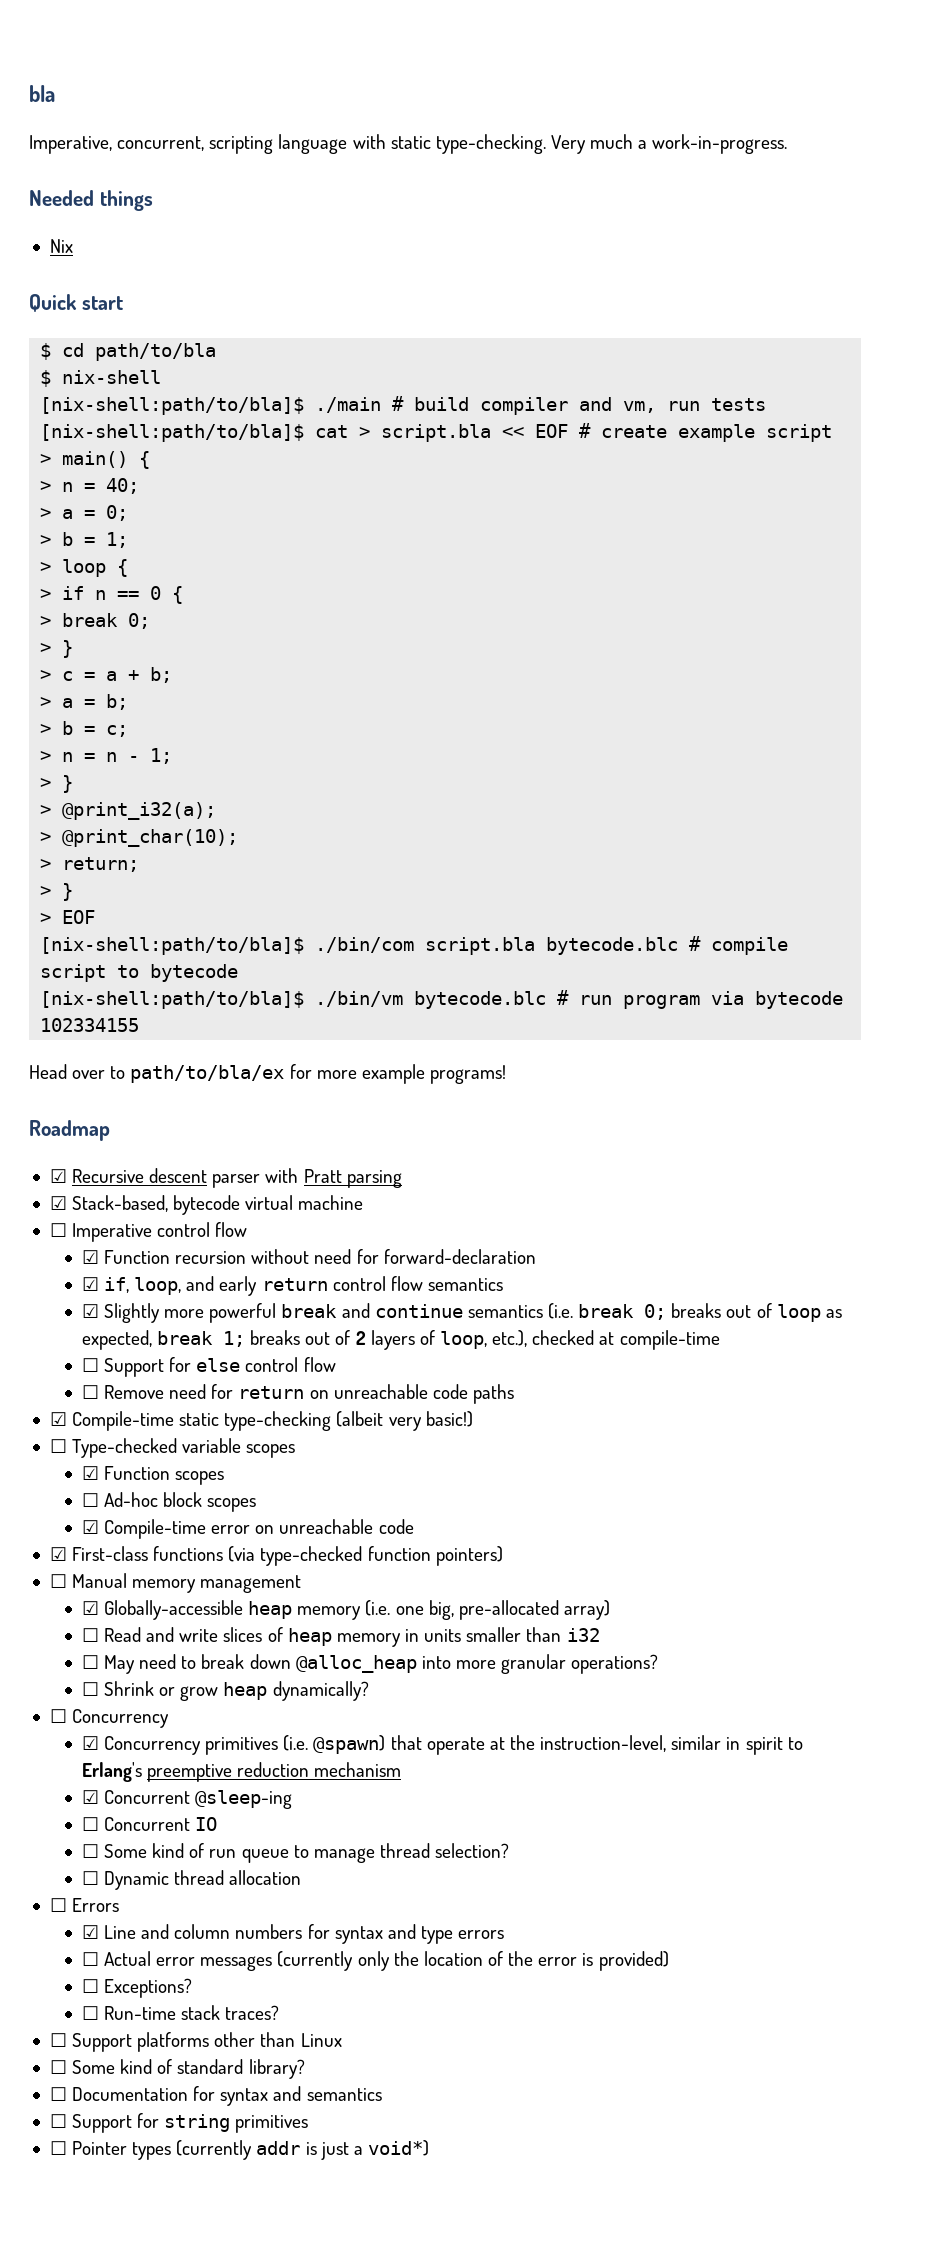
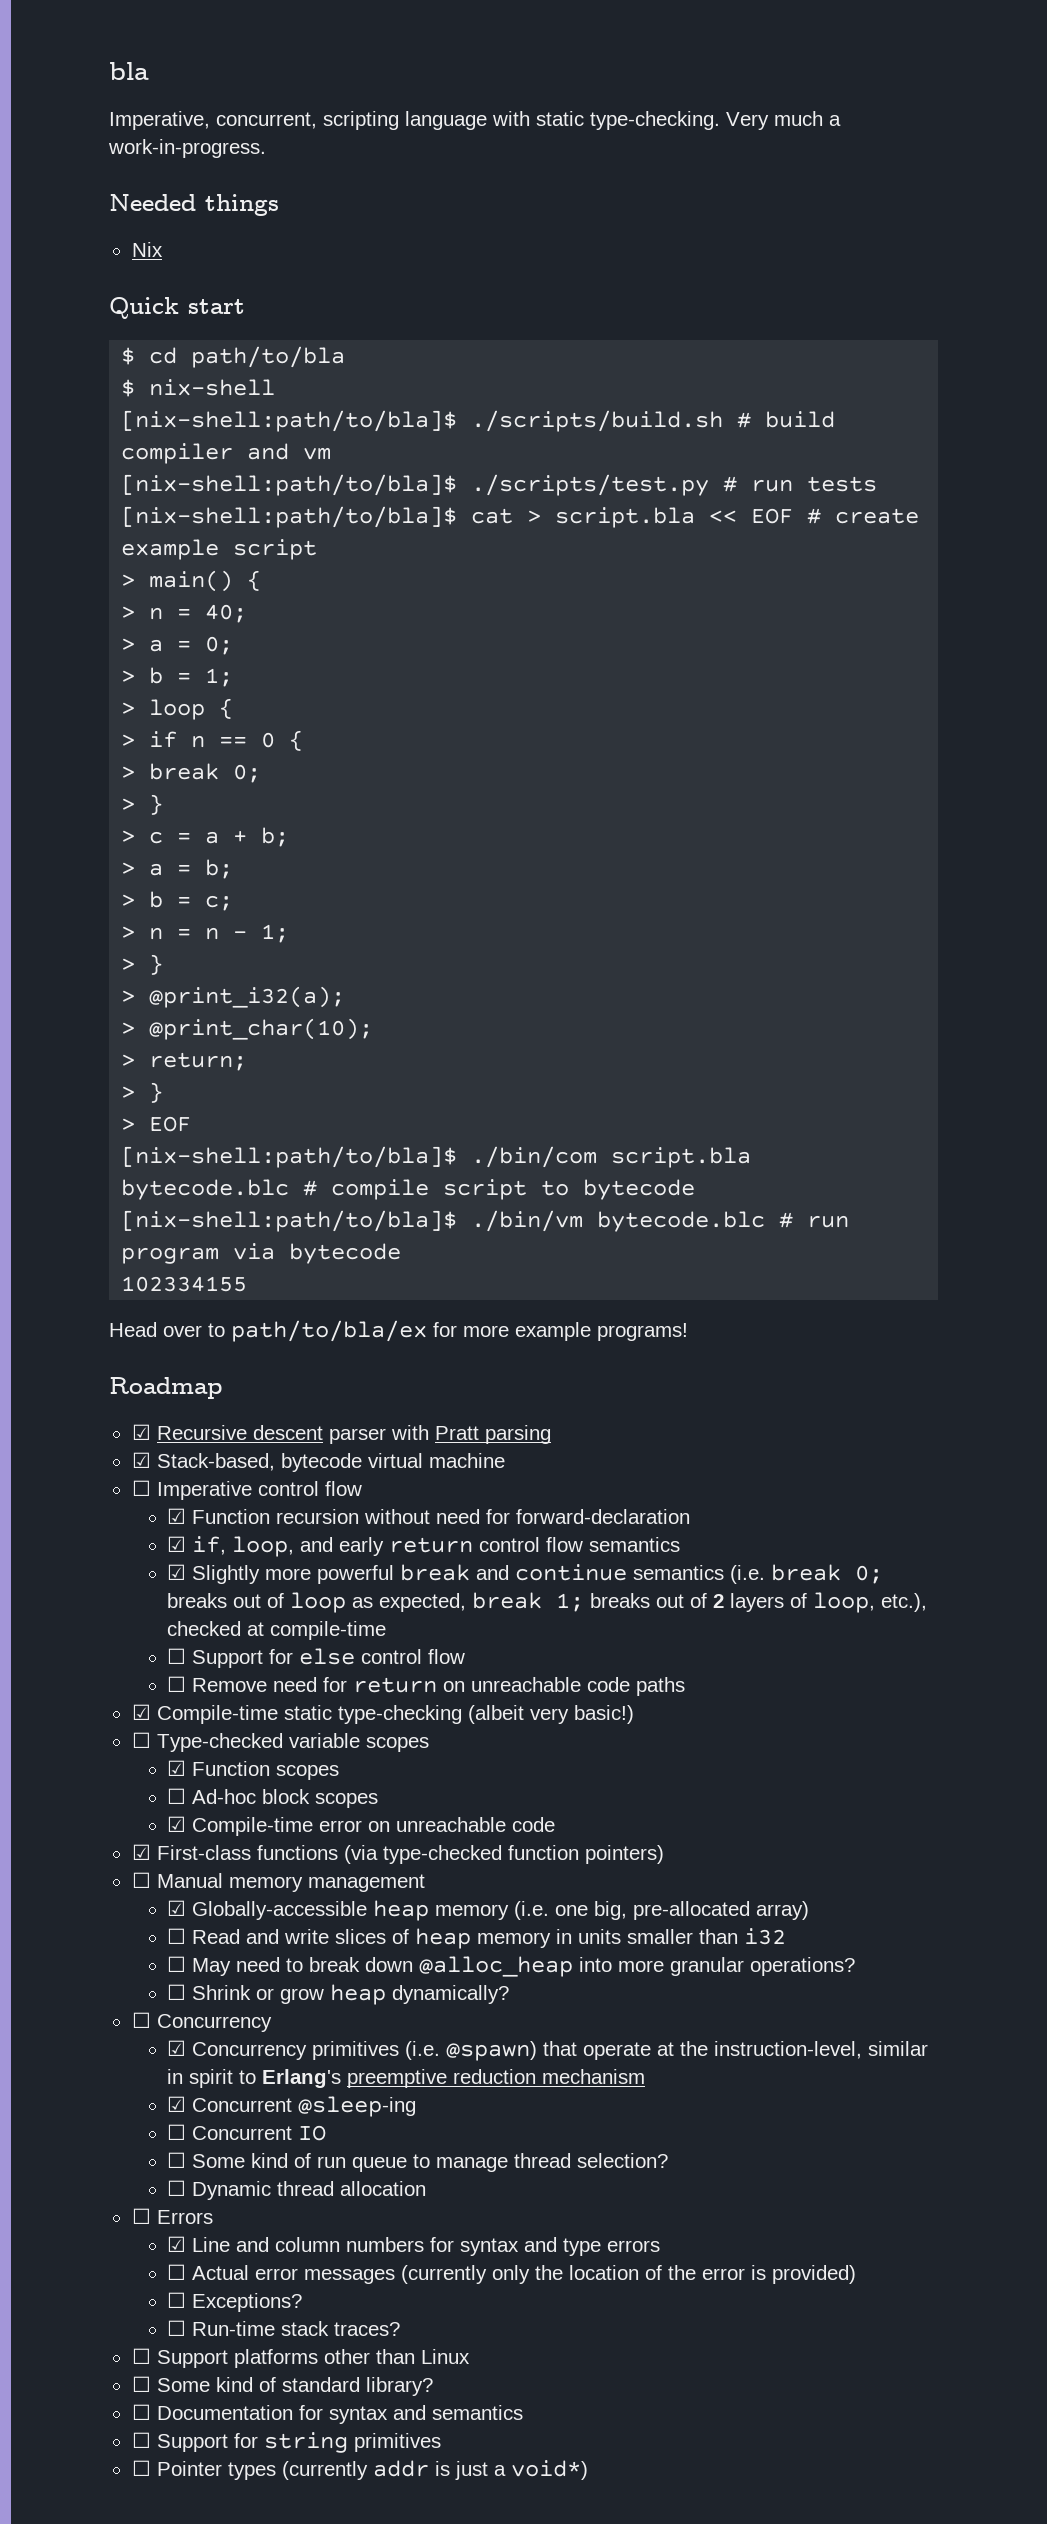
- [nix-shell:path/to/bla]$ ./main # build compiler and vm, run tests
+ [nix-shell:path/to/bla]$ ./scripts/build.sh # build compiler and vm
+ [nix-shell:path/to/bla]$ ./scripts/test.py # run tests

